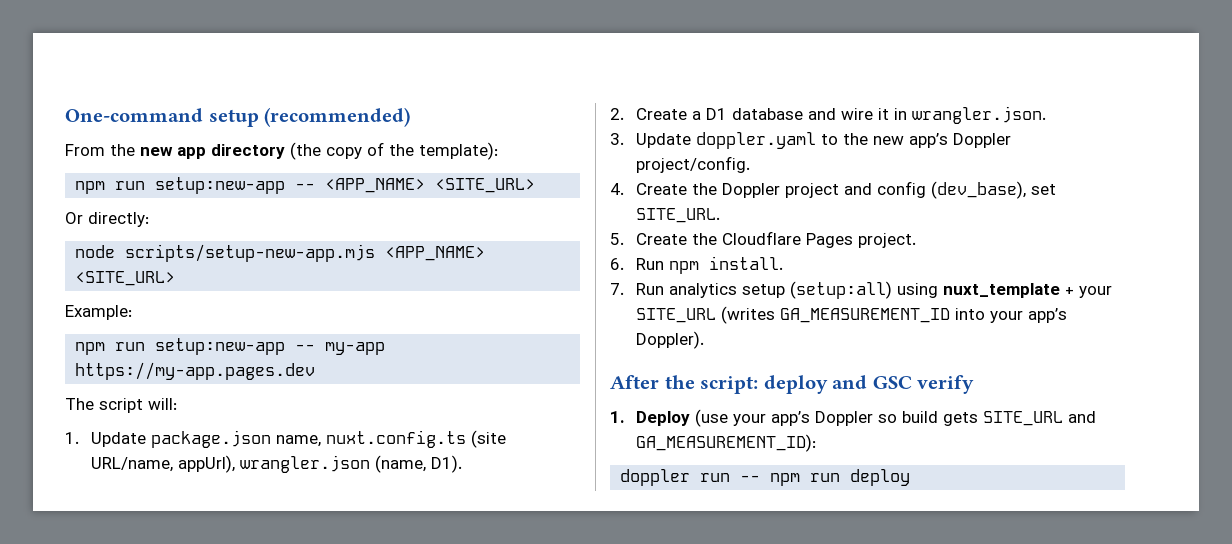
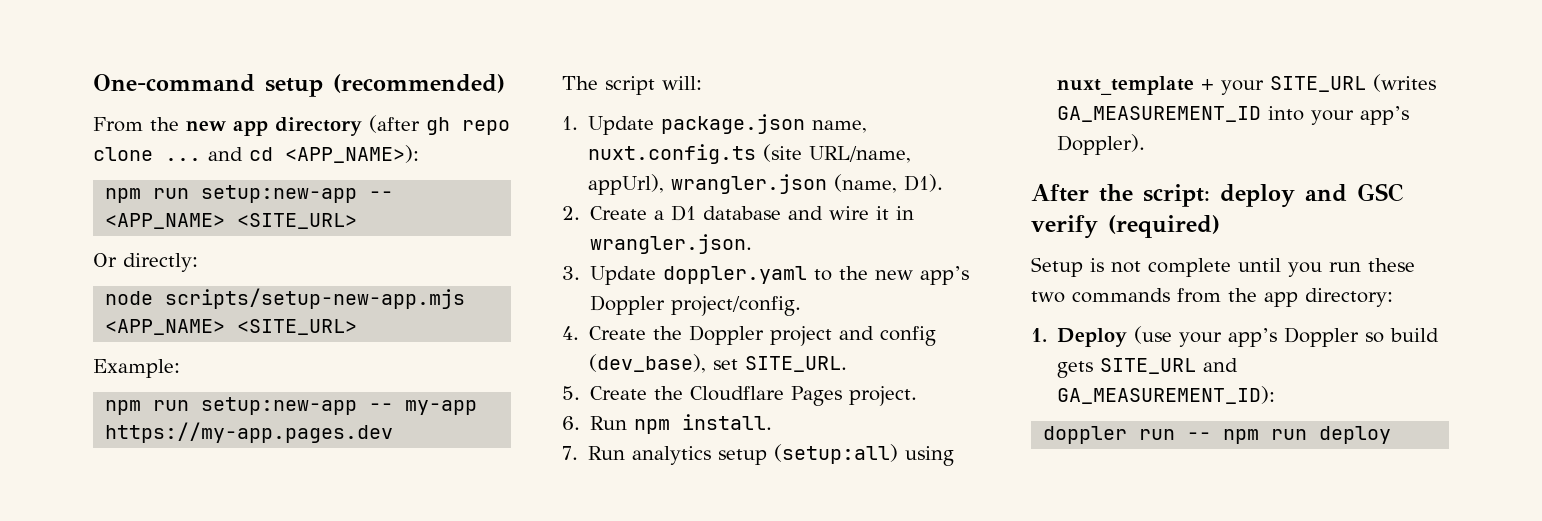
- From the new app directory (the copy of the template):
+ From the new app directory (after gh repo clone ... and cd <APP_NAME>):
- After the script: deploy and GSC verify
+ After the script: deploy and GSC verify (required)
+ Setup is not complete until you run these two commands from the app directory:

